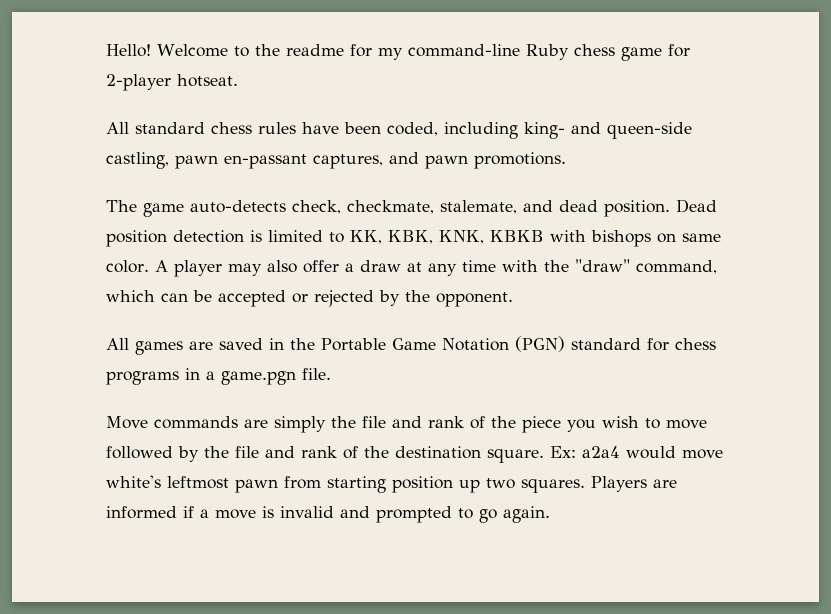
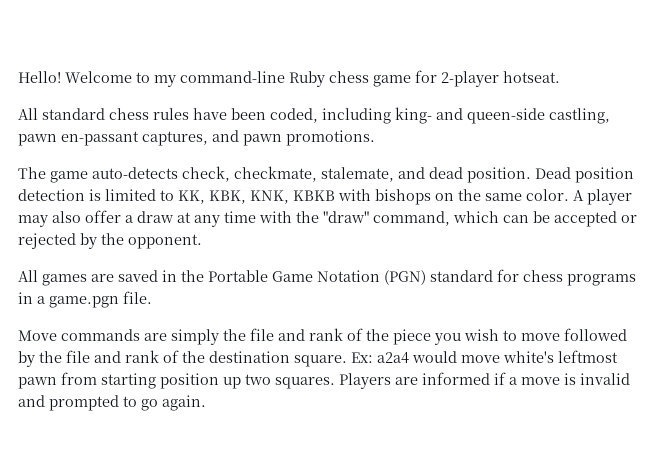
- Welcome to the readme for my command-line Ruby chess game for 2-player hotseat.
+ Welcome to my command-line Ruby chess game for 2-player hotseat.
- Dead position detection is limited to KK, KBK, KNK, KBKB with bishops on same color.
+ Dead position detection is limited to KK, KBK, KNK, KBKB with bishops on the same color.

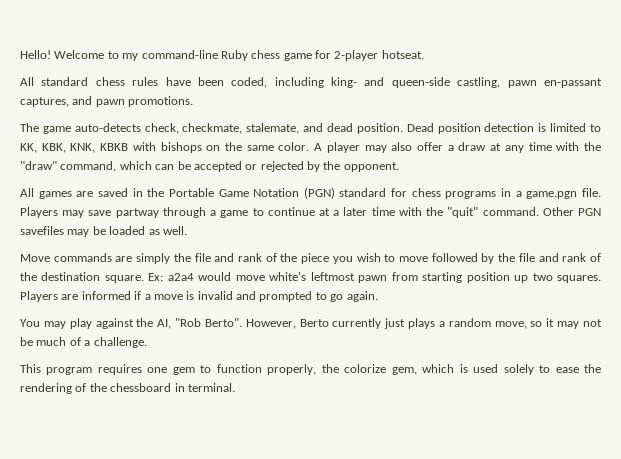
+ Players may save partway through a game to continue at a later time with the "quit" command. Other PGN savefiles may be loaded as well.
+ You may play against the AI, "Rob Berto". However, Berto currently just plays a random move, so it may not be much of a challenge.
+ This program requires one gem to function properly, the colorize gem, which is used solely to ease the rendering of the chessboard in terminal.

